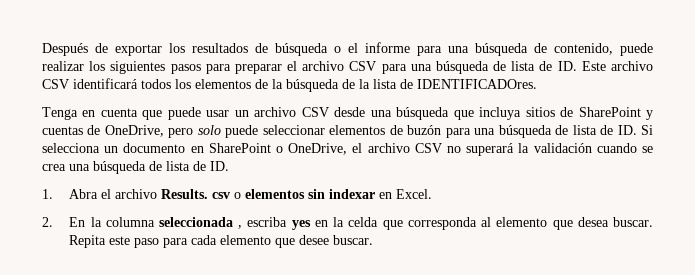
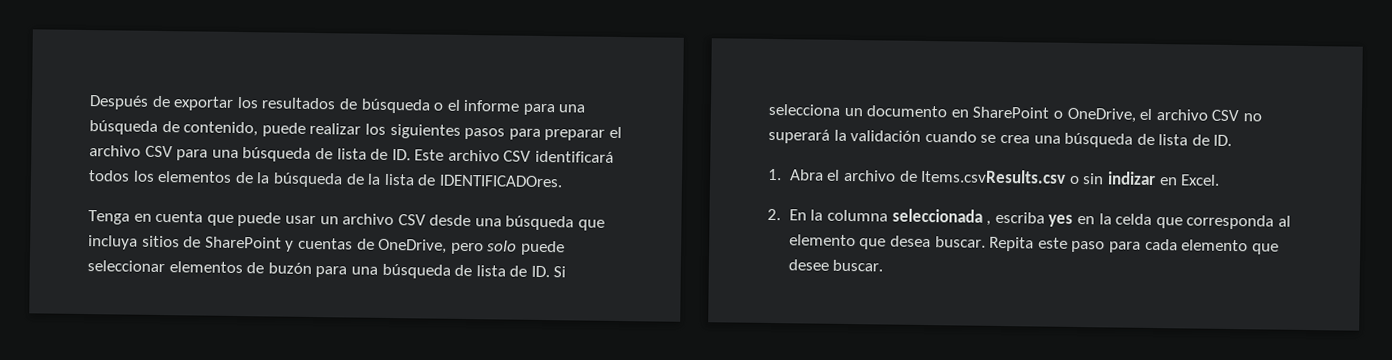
- 1. Abra el archivo Results. csv o elementos sin indexar en Excel.
+ 1. Abra el archivo de Items.csvResults.csv o sin indizar en Excel.

